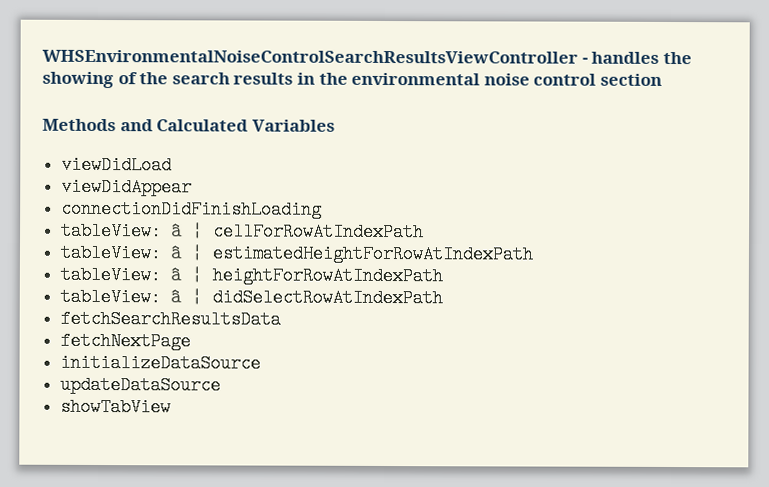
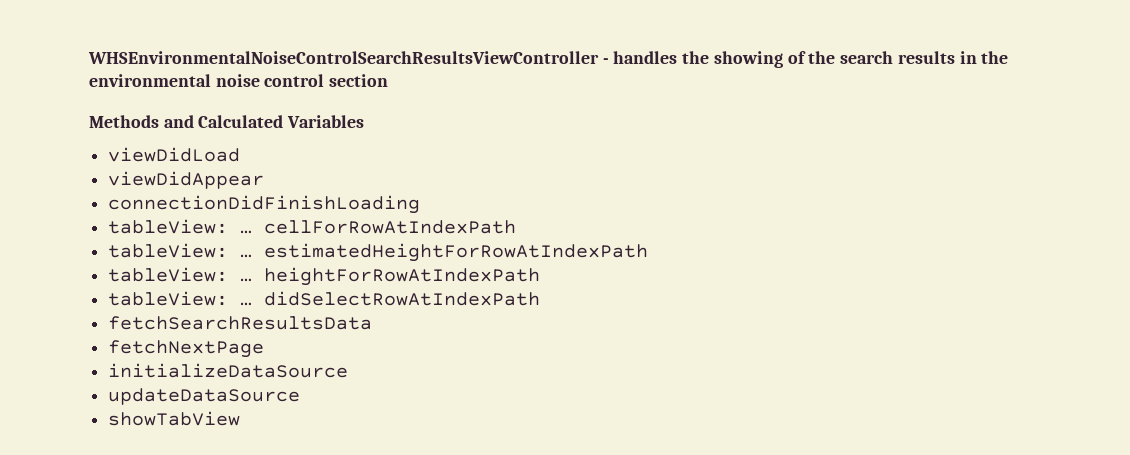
- tableView: â ¦ cellForRowAtIndexPath
+ tableView: … cellForRowAtIndexPath
- tableView: â ¦ estimatedHeightForRowAtIndexPath
+ tableView: … estimatedHeightForRowAtIndexPath
- tableView: â ¦ heightForRowAtIndexPath
+ tableView: … heightForRowAtIndexPath
- tableView: â ¦ didSelectRowAtIndexPath
+ tableView: … didSelectRowAtIndexPath

